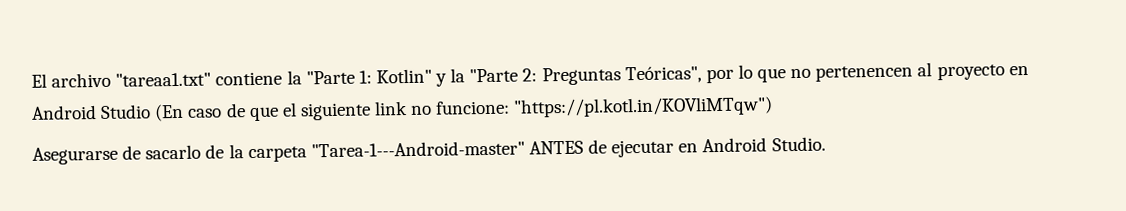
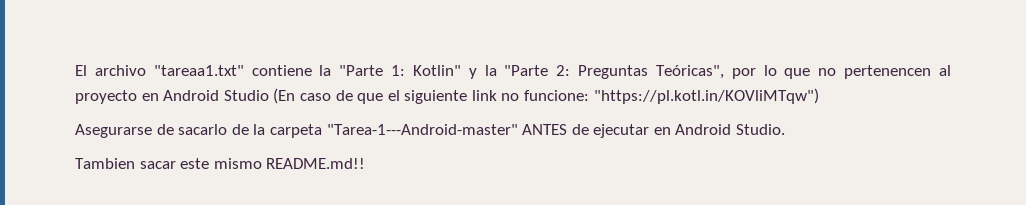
+ Tambien sacar este mismo README.md!!

